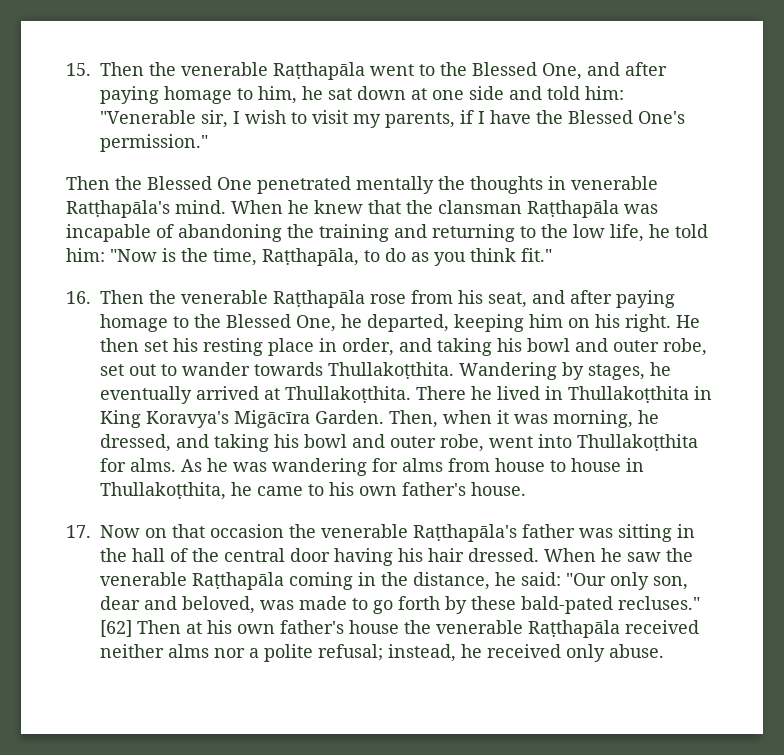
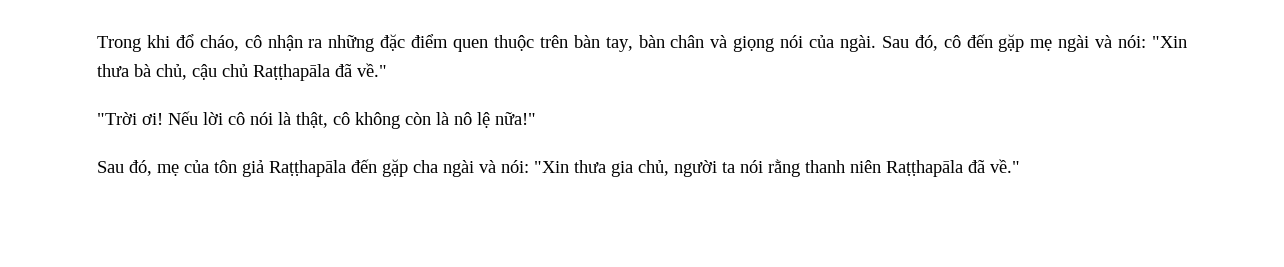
- 15. Then the venerable Raṭthapāla went to the Blessed One, and after paying homage to him, he sat down at one side and told him: "Venerable sir, I wish to visit my parents, if I have the Blessed One's permission."
- Then the Blessed One penetrated mentally the thoughts in venerable Ratṭhapāla's mind. When he knew that the clansman Raṭthapāla was incapable of abandoning the training and returning to the low life, he told him: "Now is the time, Raṭthapāla, to do as you think fit."
- 16. Then the venerable Raṭthapāla rose from his seat, and after paying homage to the Blessed One, he departed, keeping him on his right. He then set his resting place in order, and taking his bowl and outer robe, set out to wander towards Thullakoṭthita. Wandering by stages, he eventually arrived at Thullakoṭthita. There he lived in Thullakoṭthita in King Koravya's Migācīra Garden. Then, when it was morning, he dressed, and taking his bowl and outer robe, went into Thullakoṭthita for alms. As he was wandering for alms from house to house in Thullakoṭthita, he came to his own father's house.
- 17. Now on that occasion the venerable Raṭthapāla's father was sitting in the hall of the central door having his hair dressed. When he saw the venerable Raṭthapāla coming in the distance, he said: "Our only son, dear and beloved, was made to go forth by these bald-pated recluses." [62] Then at his own father's house the venerable Raṭthapāla received neither alms nor a polite refusal; instead, he received only abuse.
+ Trong khi đổ cháo, cô nhận ra những đặc điểm quen thuộc trên bàn tay, bàn chân và giọng nói của ngài. Sau đó, cô đến gặp mẹ ngài và nói: "Xin thưa bà chủ, cậu chủ Raṭṭhapāla đã về."
+ "Trời ơi! Nếu lời cô nói là thật, cô không còn là nô lệ nữa!"
+ Sau đó, mẹ của tôn giả Raṭṭhapāla đến gặp cha ngài và nói: "Xin thưa gia chủ, người ta nói rằng thanh niên Raṭṭhapāla đã về."

